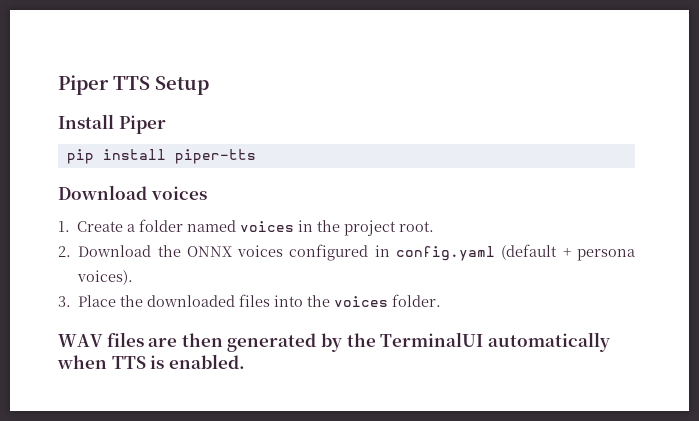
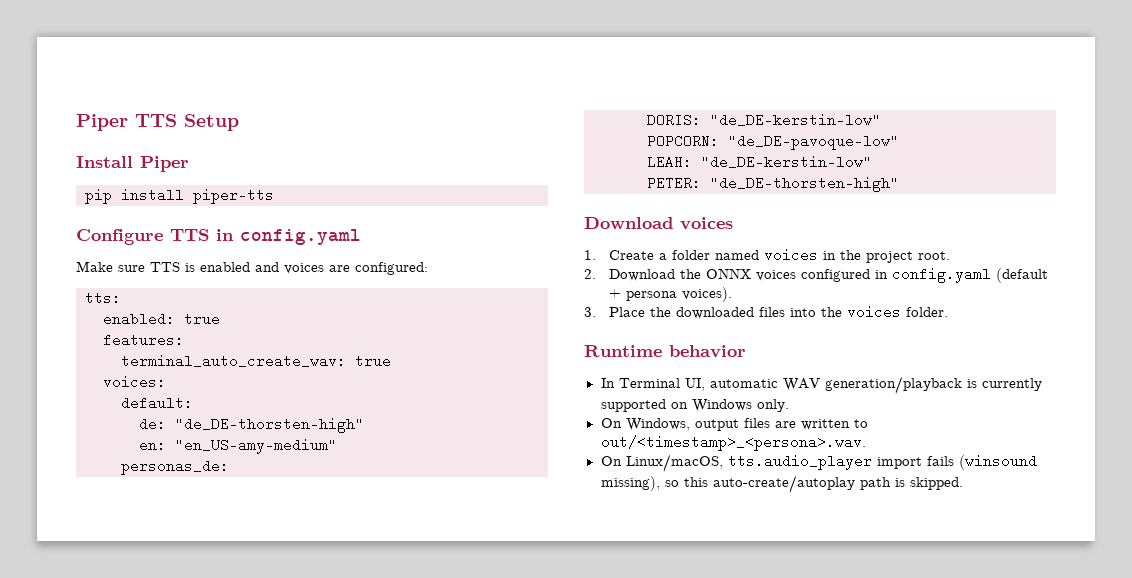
+ Configure TTS in config.yaml
+ Make sure TTS is enabled and voices are configured:
+ tts:
+ enabled: true
+ features:
+ terminal_auto_create_wav: true
+ voices:
+ default:
+ de: "de_DE-thorsten-high"
+ en: "en_US-amy-medium"
+ personas_de:
+ DORIS: "de_DE-kerstin-low"
+ POPCORN: "de_DE-pavoque-low"
+ LEAH: "de_DE-kerstin-low"
+ PETER: "de_DE-thorsten-high"
- WAV files are then generated by the TerminalUI automatically when TTS is enabled.
+ Runtime behavior
+ In Terminal UI, automatic WAV generation/playback is currently supported on Windows only.
+ On Windows, output files are written to out/<timestamp>_<persona>.wav.
+ On Linux/macOS, tts.audio_player import fails (winsound missing), so this auto-create/autoplay path is skipped.

